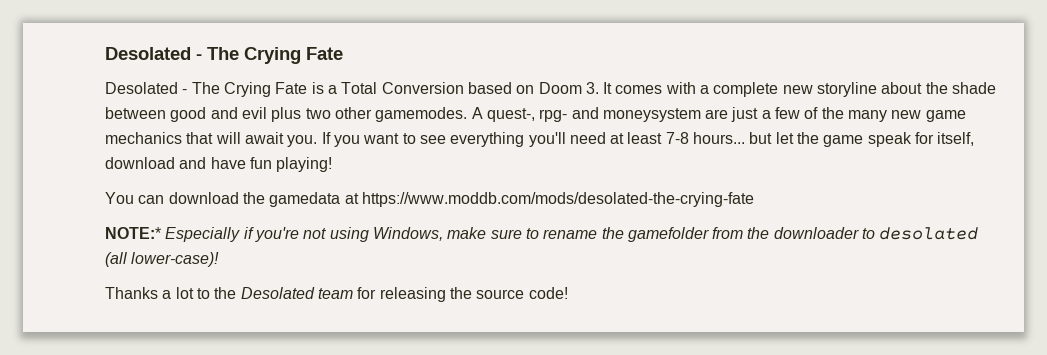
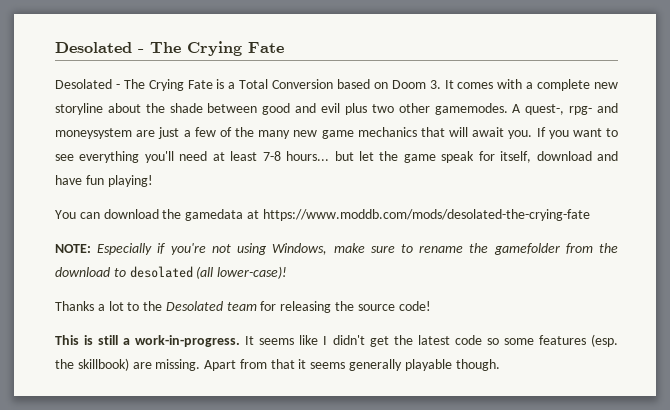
- NOTE:* Especially if you're not using Windows, make sure to rename the gamefolder from the downloader to desolated (all lower-case)!
+ NOTE: Especially if you're not using Windows, make sure to rename the gamefolder from the download to desolated (all lower-case)!
+ This is still a work-in-progress. It seems like I didn't get the latest code so some features (esp. the skillbook) are missing. Apart from that it seems generally playable though.

